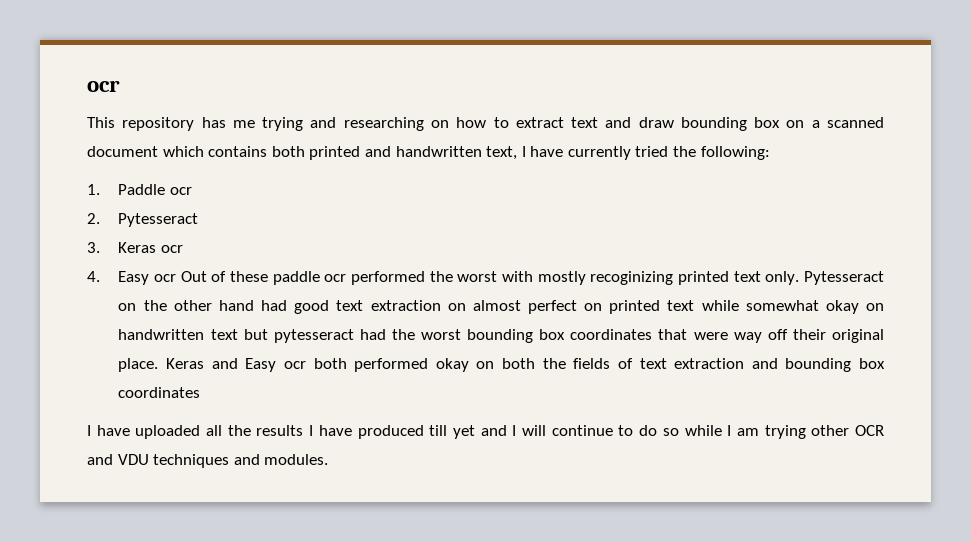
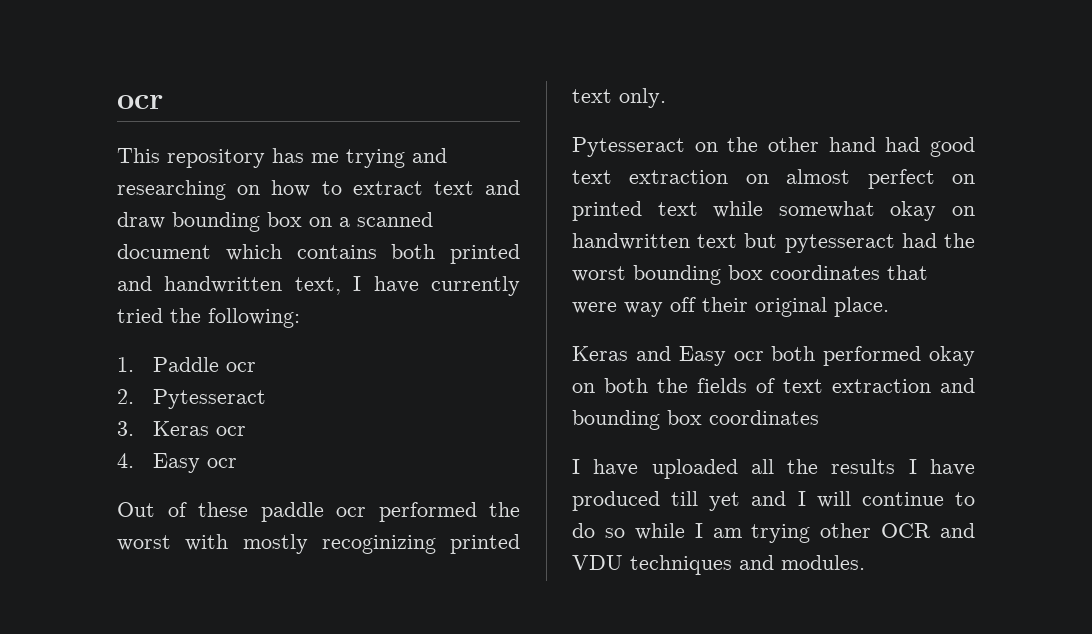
- 4. Easy ocr Out of these paddle ocr performed the worst with mostly recoginizing printed text only. Pytesseract on the other hand had good text extraction on almost perfect on printed text while somewhat okay on handwritten text but pytesseract had the worst bounding box coordinates that were way off their original place. Keras and Easy ocr both performed okay on both the fields of text extraction and bounding box coordinates
+ 4. Easy ocr
+ Out of these paddle ocr performed the worst with mostly recoginizing printed text only.
+ Pytesseract on the other hand had good text extraction on almost perfect on printed text while somewhat okay on handwritten text but pytesseract had the worst bounding box coordinates that were way off their original place.
+ Keras and Easy ocr both performed okay on both the fields of text extraction and bounding box coordinates

